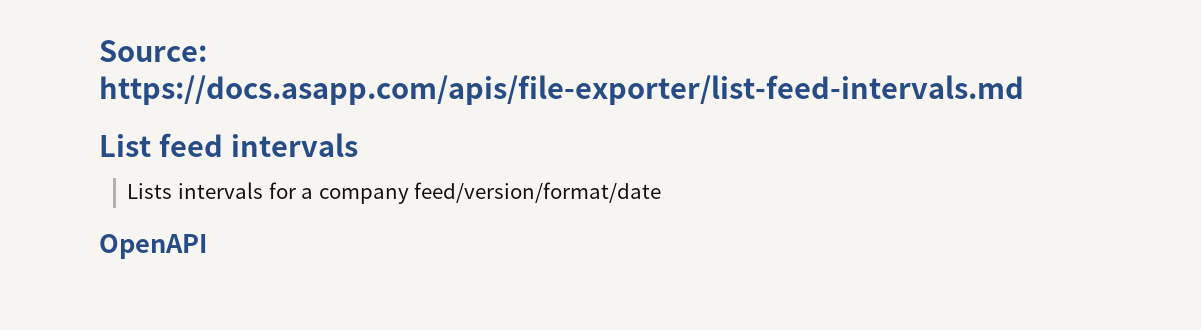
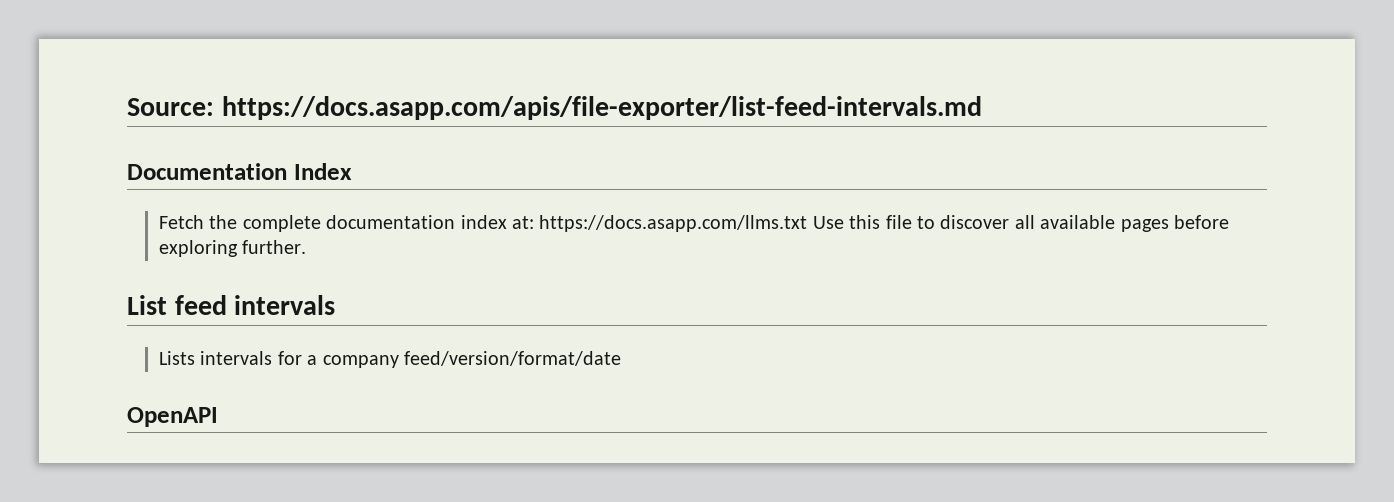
+ Documentation Index
+ Fetch the complete documentation index at: https://docs.asapp.com/llms.txt Use this file to discover all available pages before exploring further.

